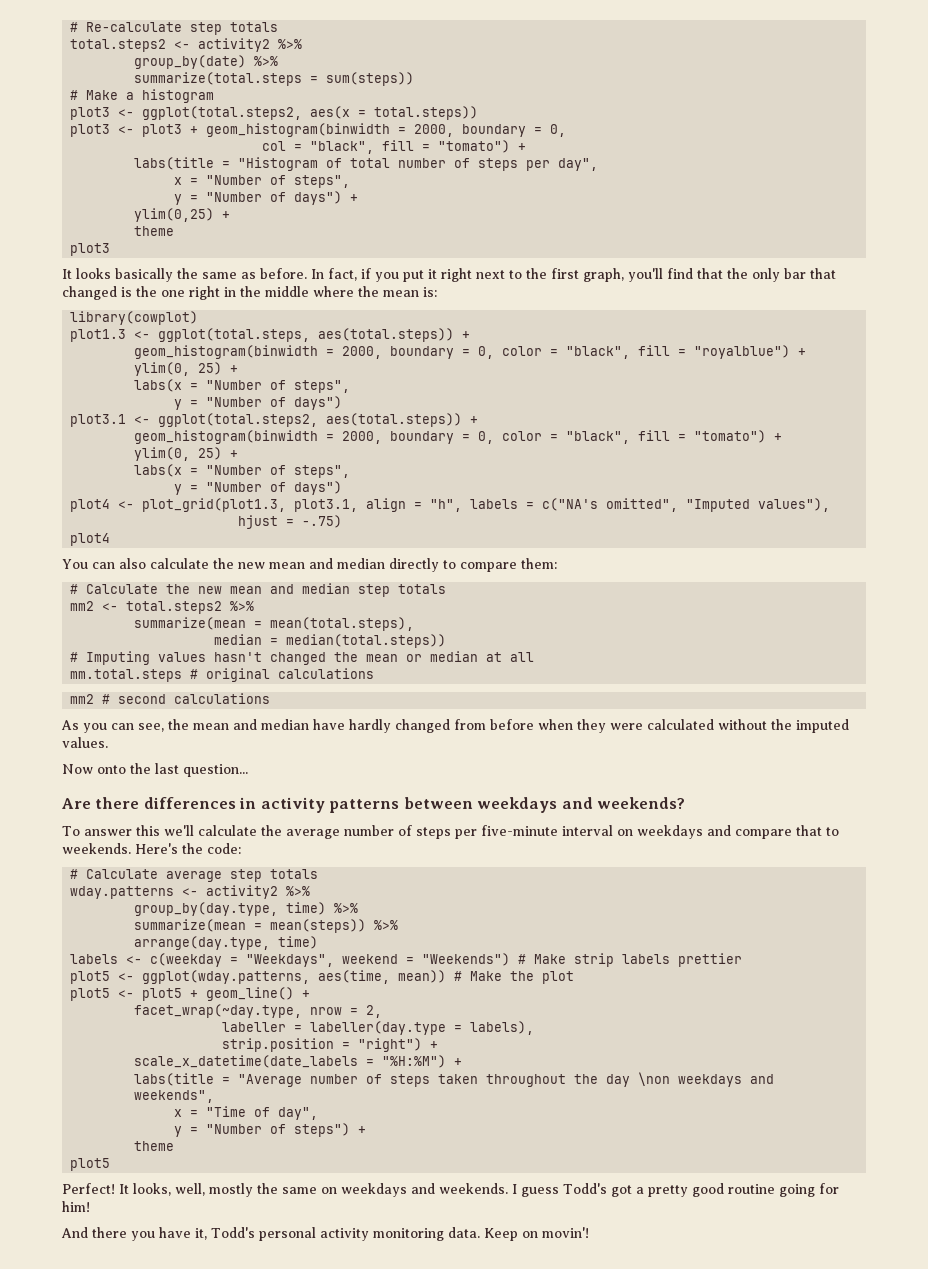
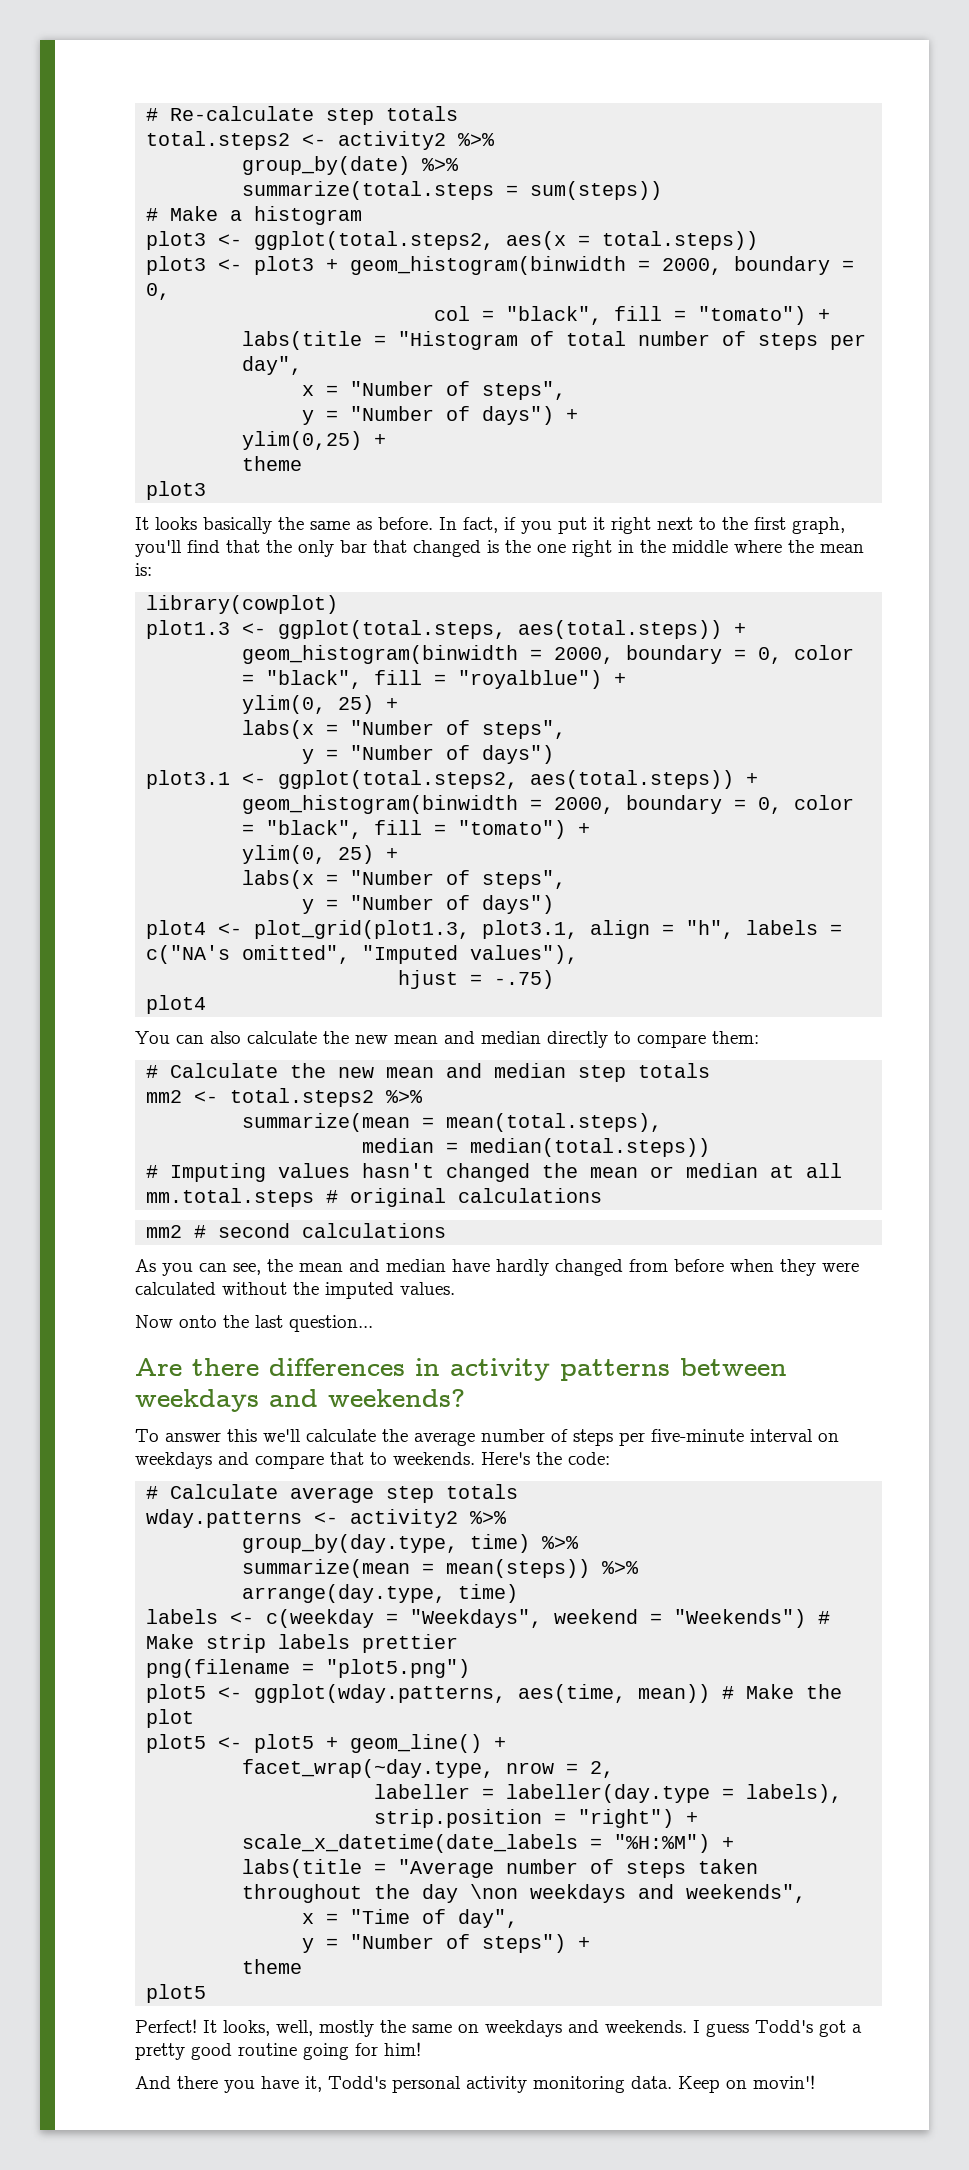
+ png(filename = "plot5.png")

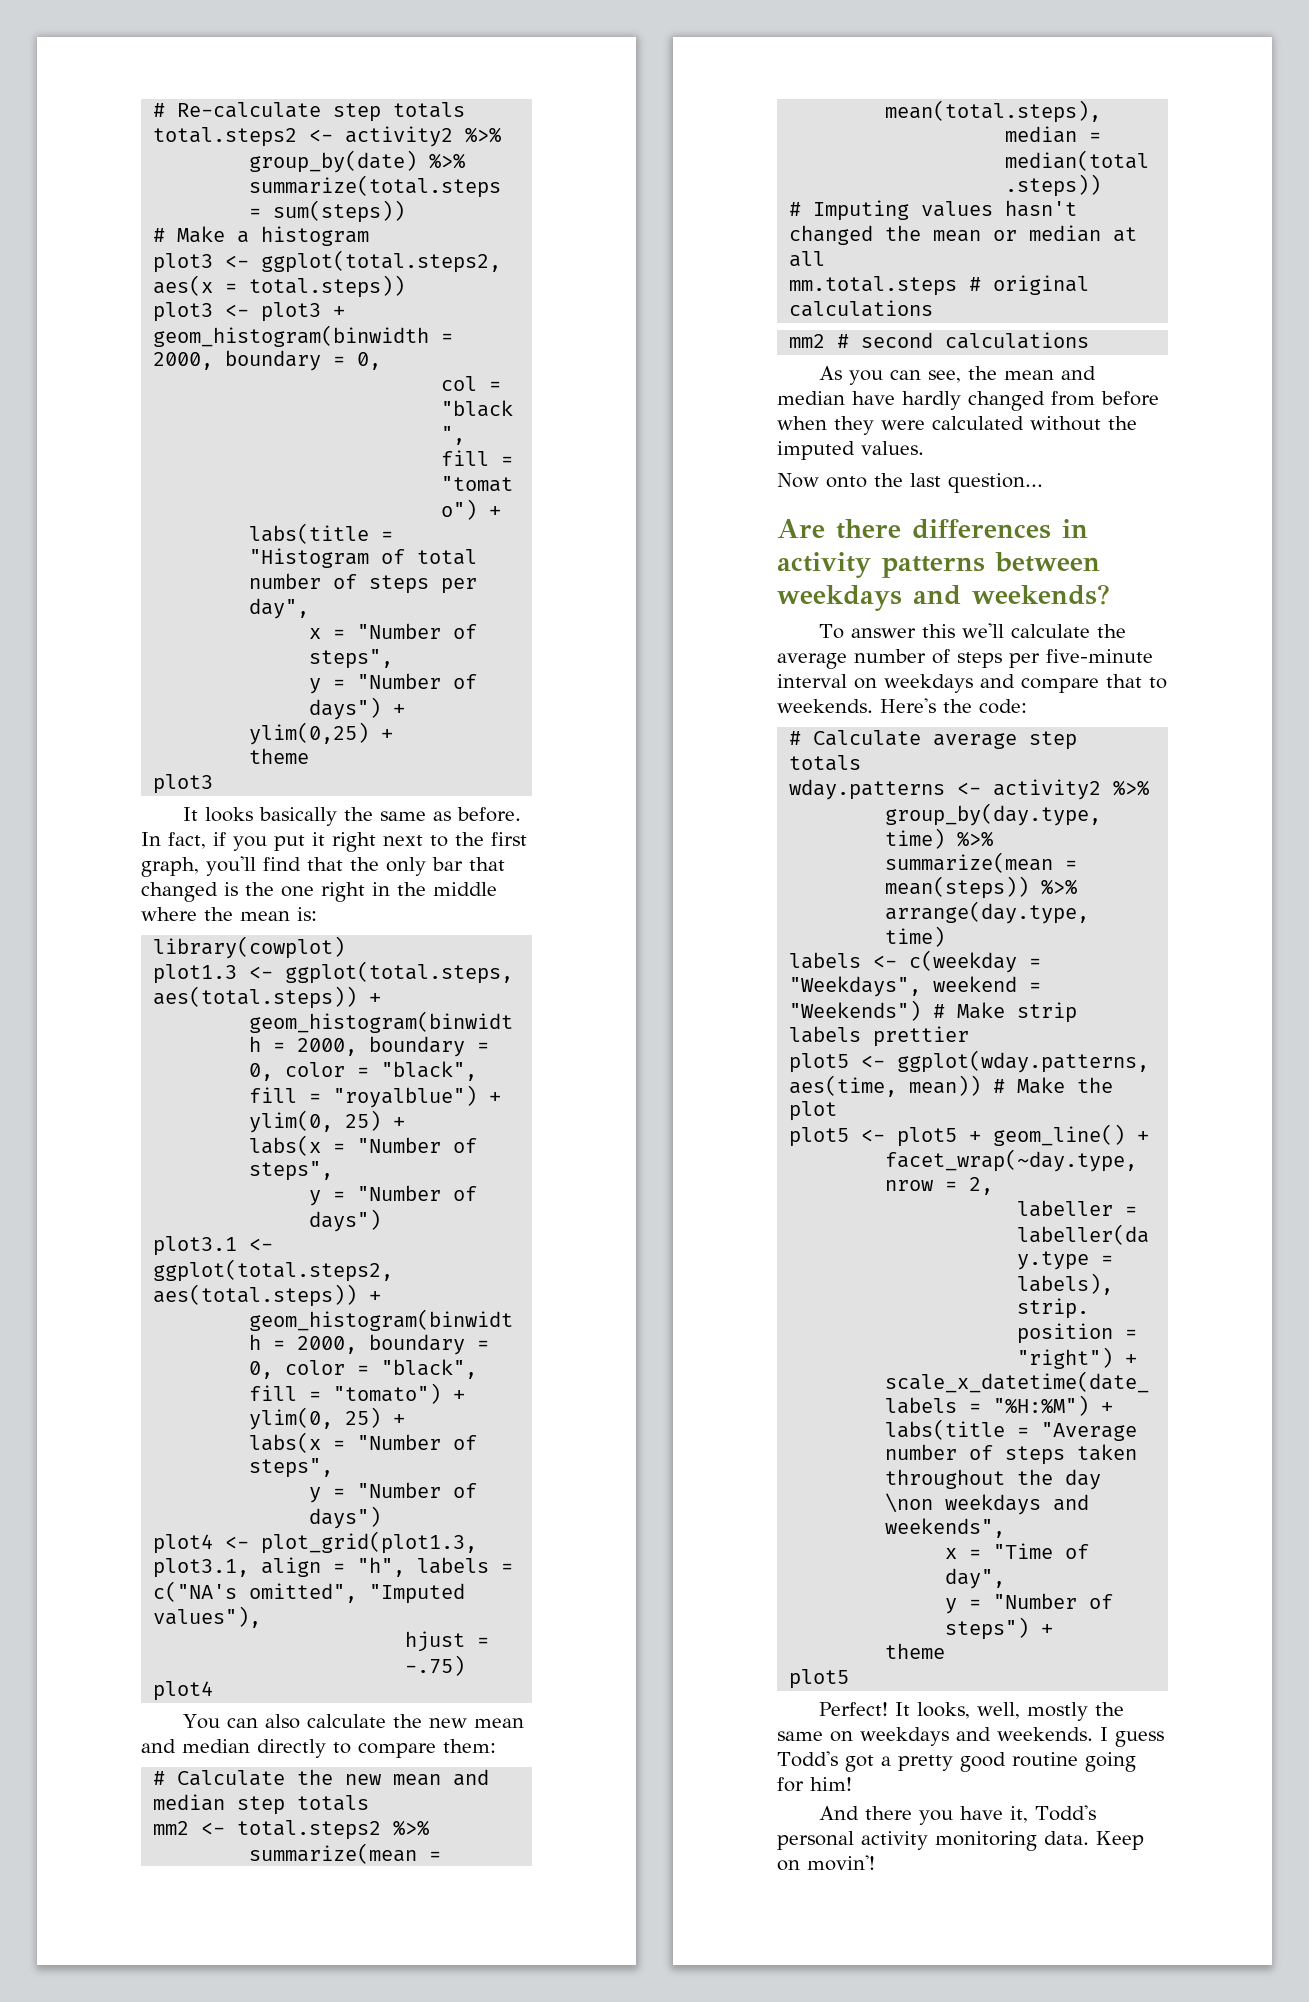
- png(filename = "plot5.png")

